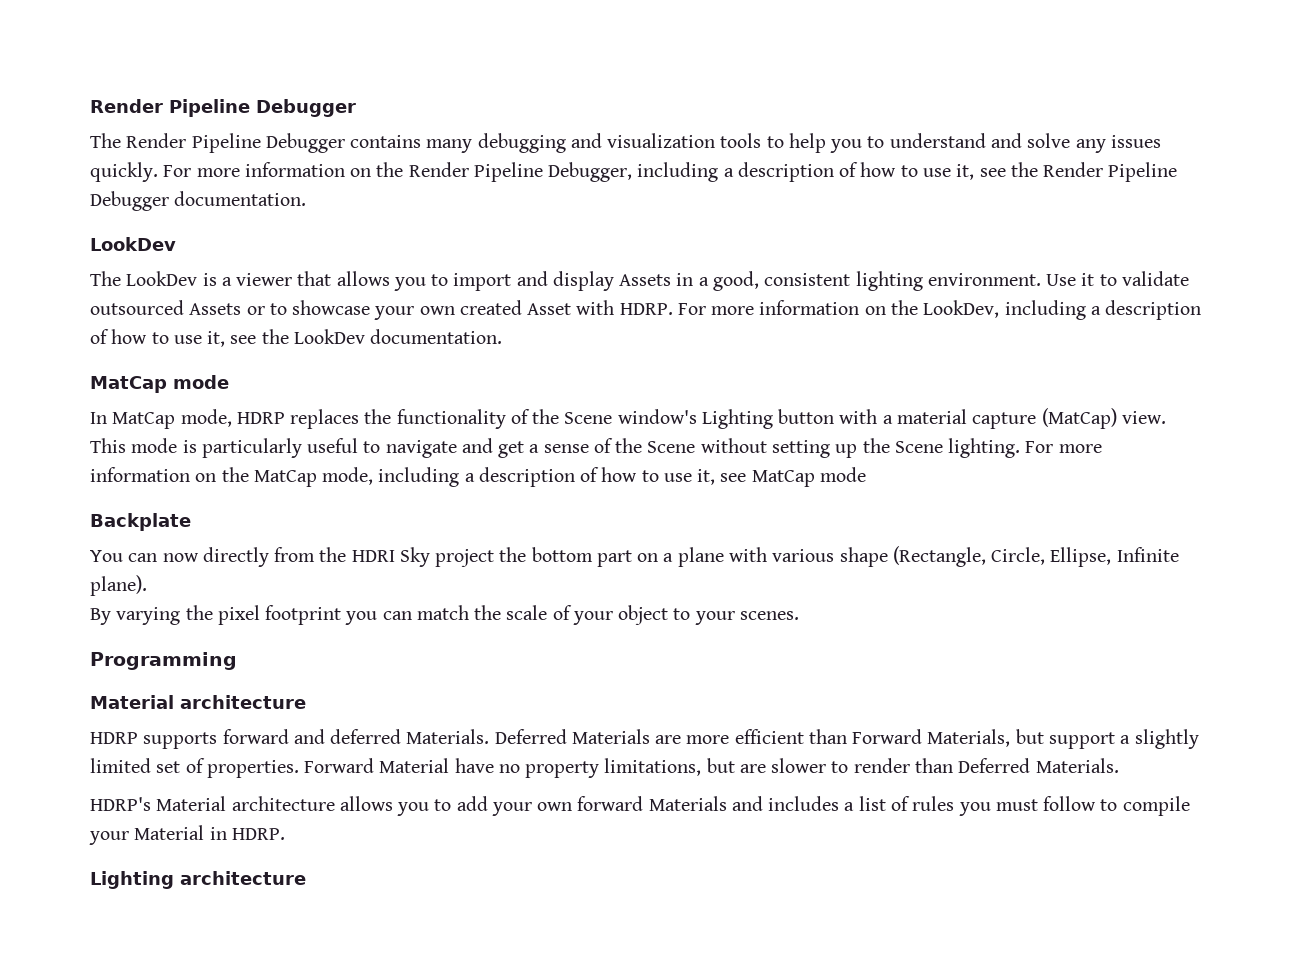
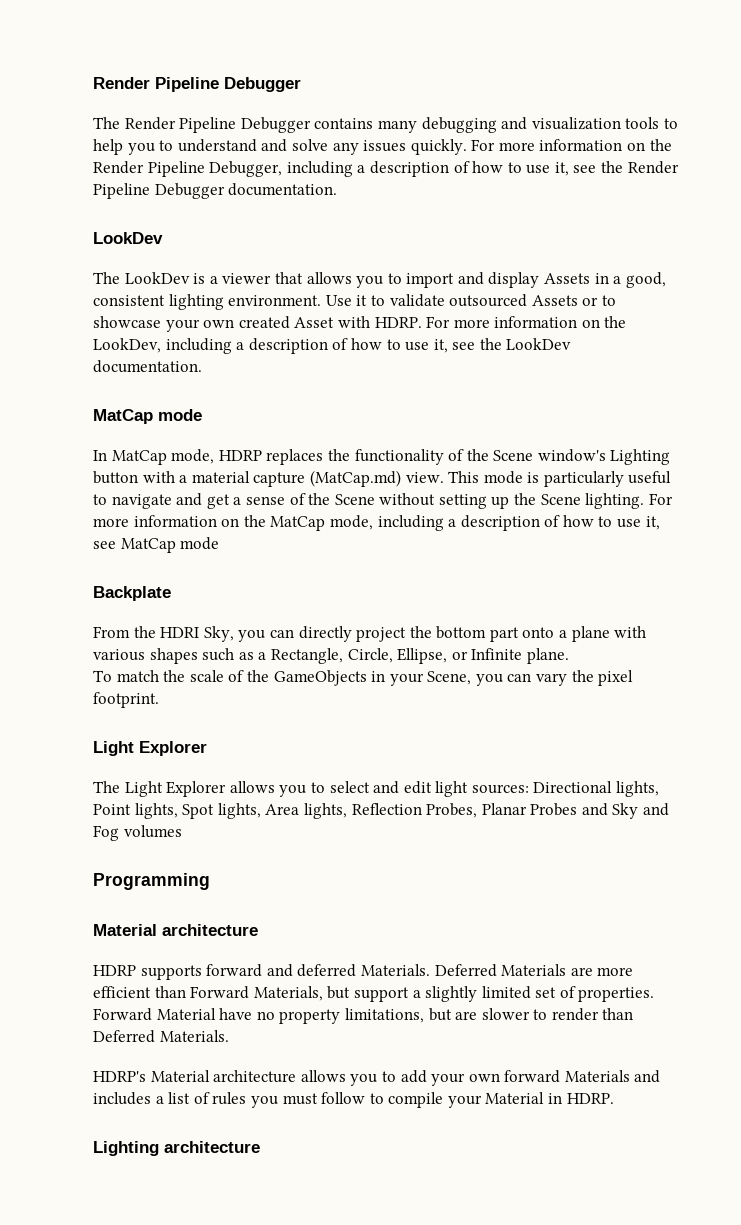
- In MatCap mode, HDRP replaces the functionality of the Scene window's Lighting button with a material capture (MatCap) view.
+ In MatCap mode, HDRP replaces the functionality of the Scene window's Lighting button with a material capture (MatCap.md) view.
- You can now directly from the HDRI Sky project the bottom part on a plane with various shape (Rectangle, Circle, Ellipse, Infinite plane).
- By varying the pixel footprint you can match the scale of your object to your scenes.
+ From the HDRI Sky, you can directly project the bottom part onto a plane with various shapes such as a Rectangle, Circle, Ellipse, or Infinite plane.
+ To match the scale of the GameObjects in your Scene, you can vary the pixel footprint.
+ Light Explorer
+ The Light Explorer allows you to select and edit light sources: Directional lights, Point lights, Spot lights, Area lights, Reflection Probes, Planar Probes and Sky and Fog volumes

